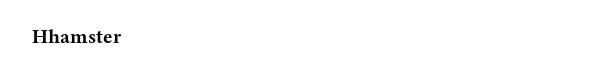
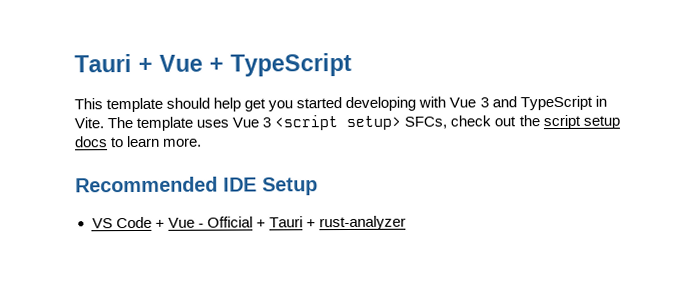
- Hhamster
+ Tauri + Vue + TypeScript
+ This template should help get you started developing with Vue 3 and TypeScript in Vite. The template uses Vue 3 <script setup> SFCs, check out the script setup docs to learn more.
+ Recommended IDE Setup
+ VS Code + Vue - Official + Tauri + rust-analyzer

